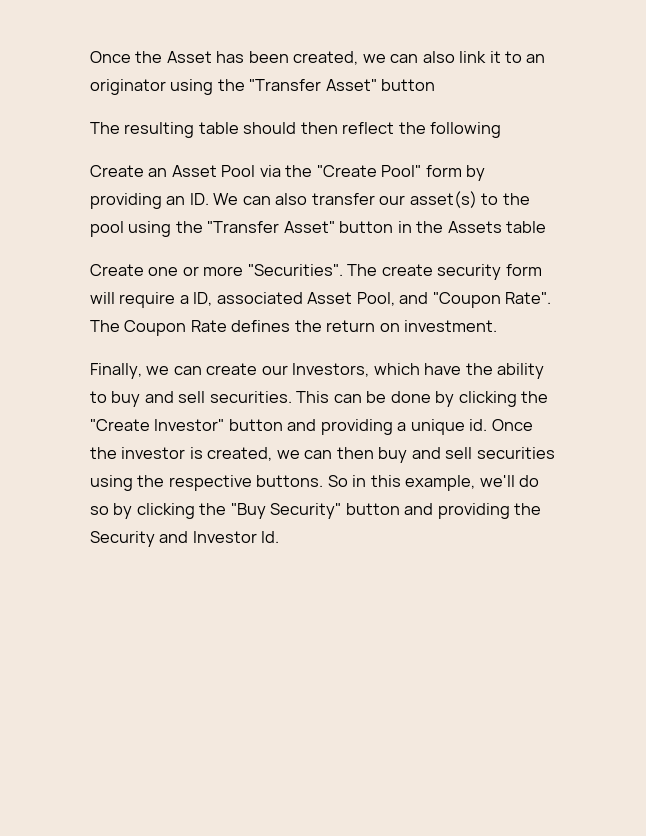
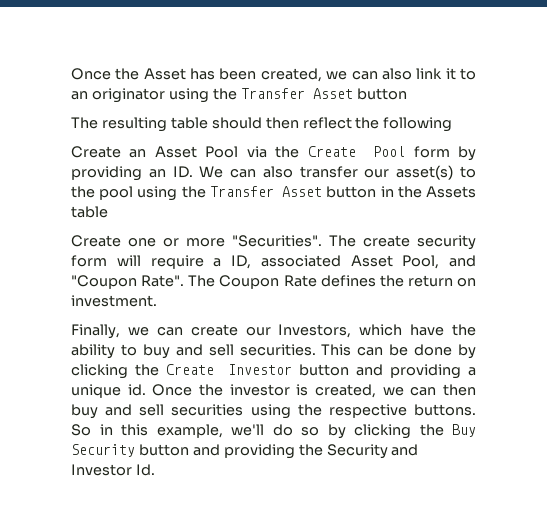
- Once the Asset has been created, we can also link it to an originator using the "Transfer Asset" button
+ Once the Asset has been created, we can also link it to an originator using the Transfer Asset button
- Create an Asset Pool via the "Create Pool" form by providing an ID. We can also transfer our asset(s) to the pool using the "Transfer Asset" button in the Assets table
+ Create an Asset Pool via the Create Pool form by providing an ID. We can also transfer our asset(s) to the pool using the Transfer Asset button in the Assets table
- This can be done by clicking the "Create Investor" button and providing a unique id.
+ This can be done by clicking the Create Investor button and providing a unique id.
- So in this example, we'll do so by clicking the "Buy Security" button and providing the Security and Investor Id.
+ So in this example, we'll do so by clicking the Buy Security button and providing the Security and Investor Id.

